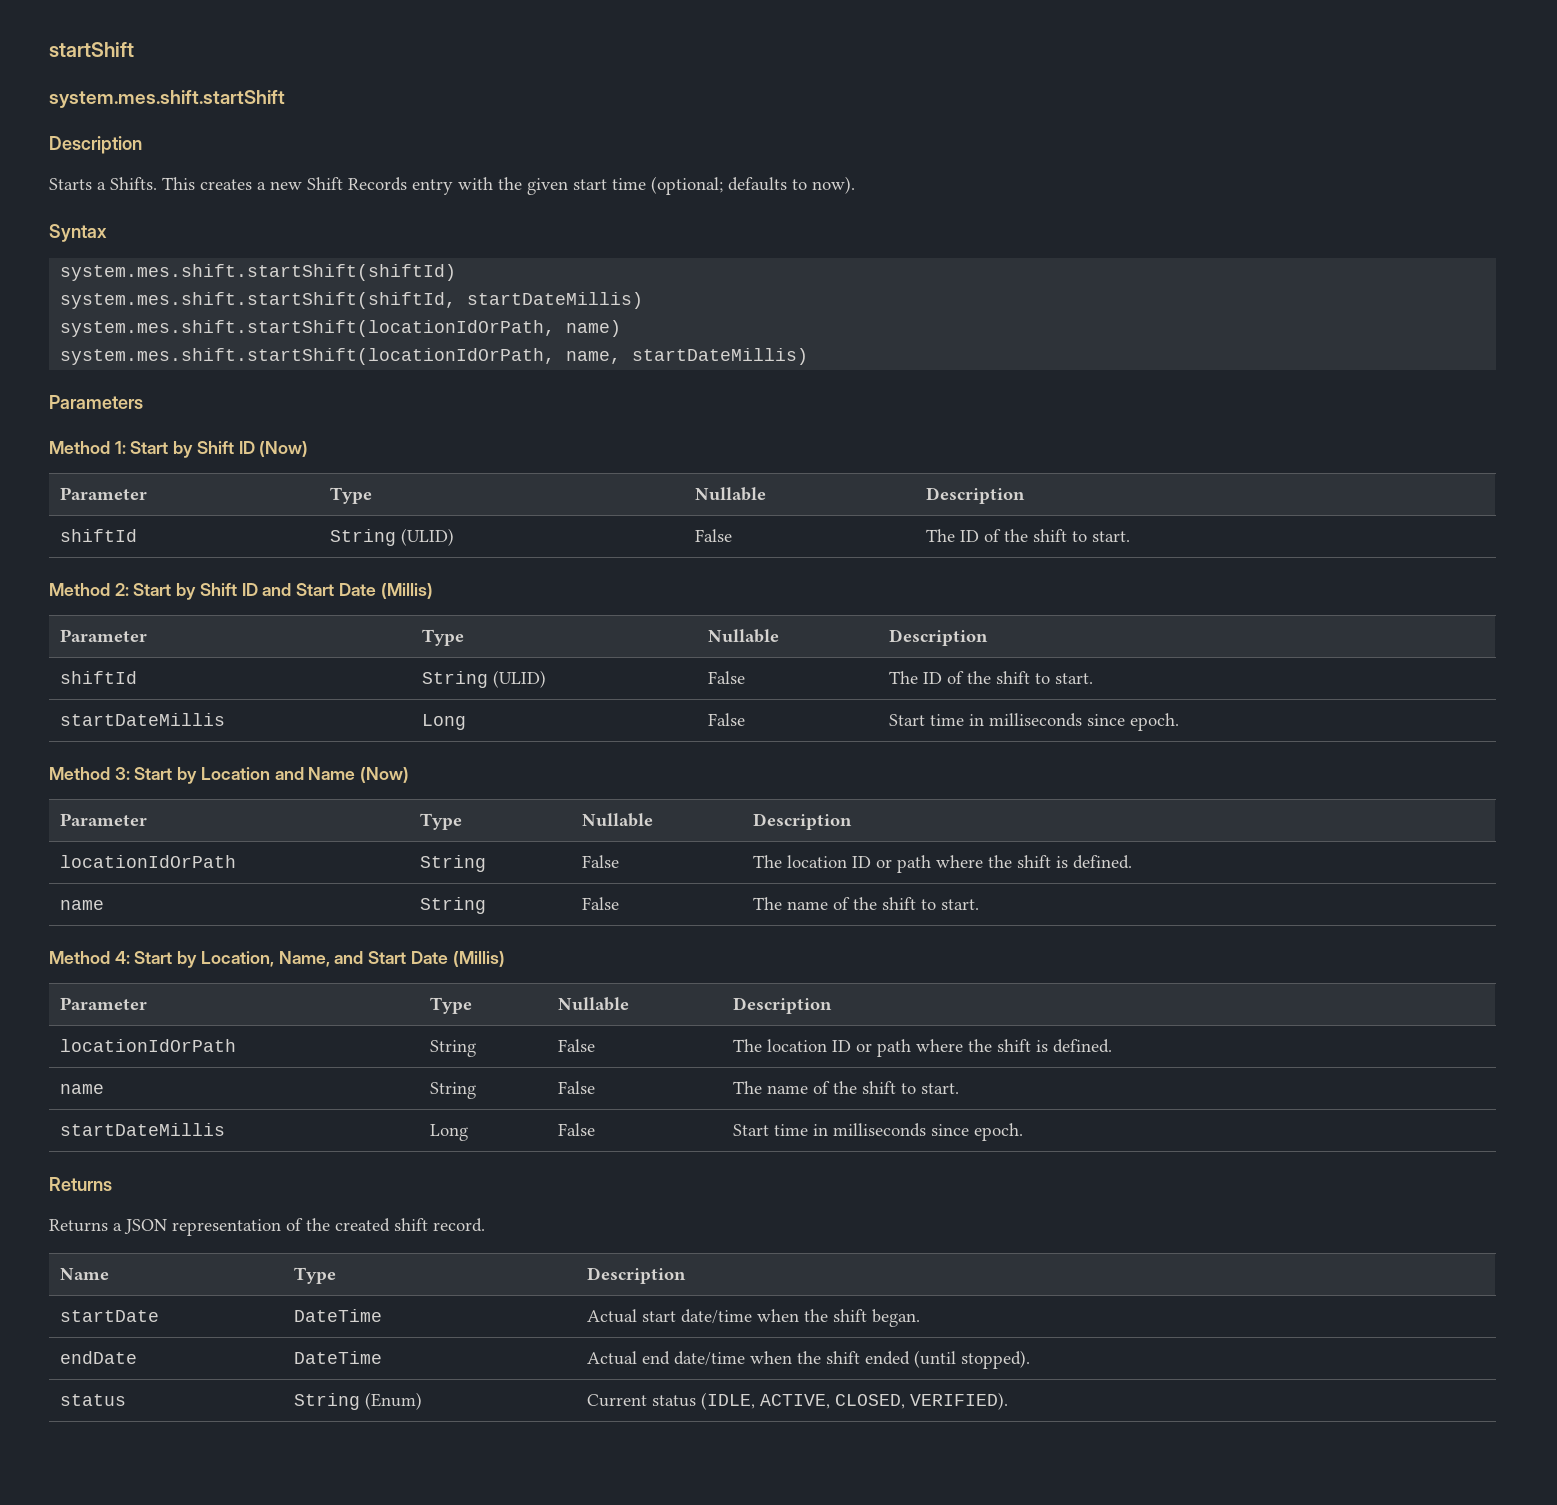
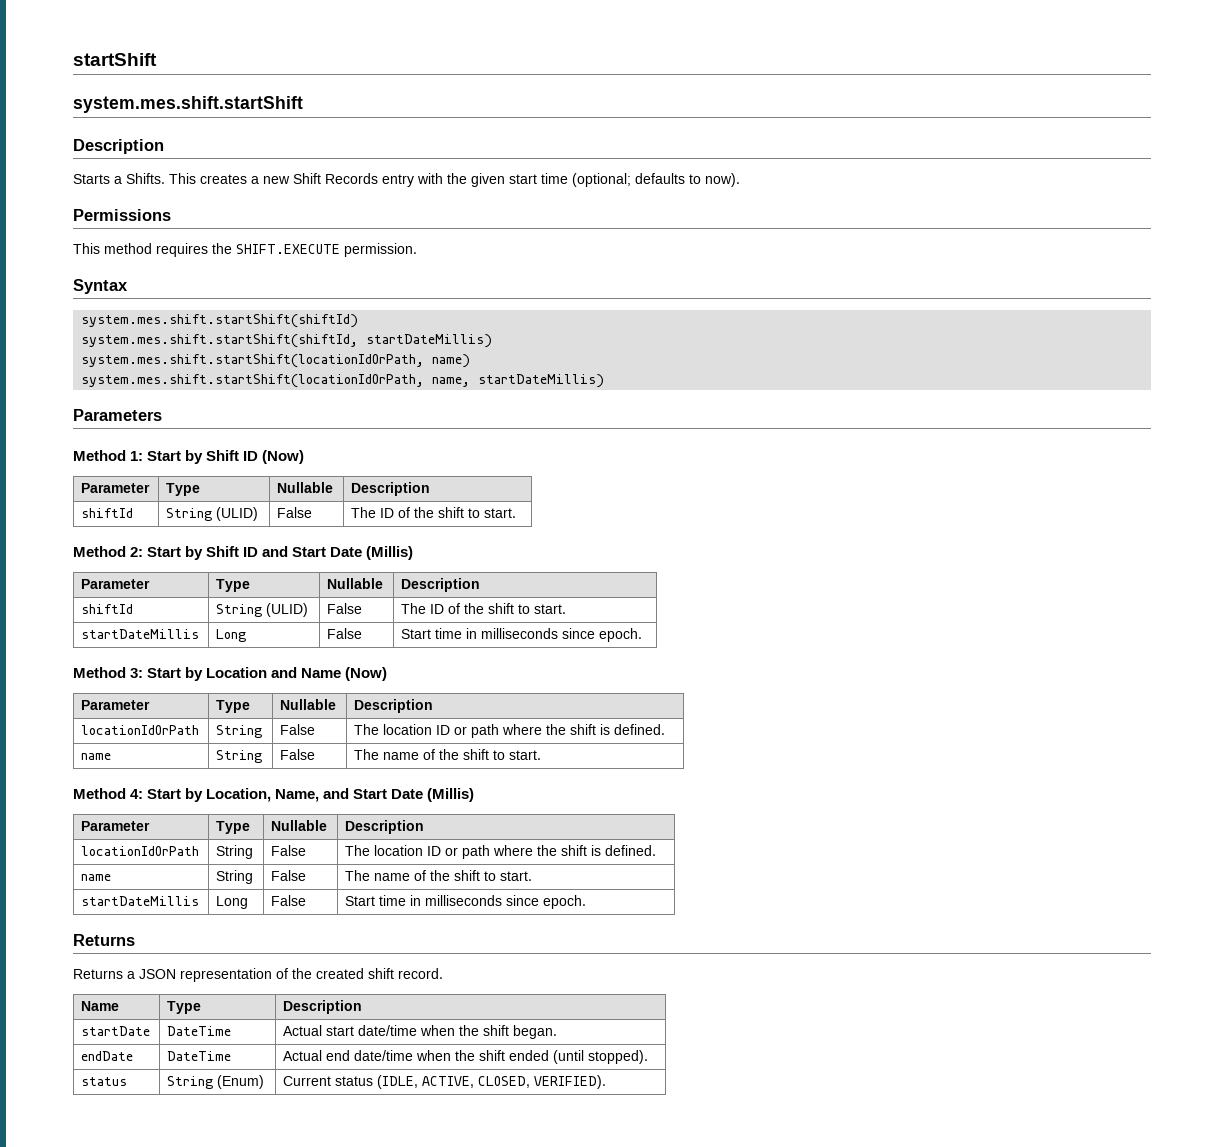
+ Permissions
+ This method requires the SHIFT.EXECUTE permission.

